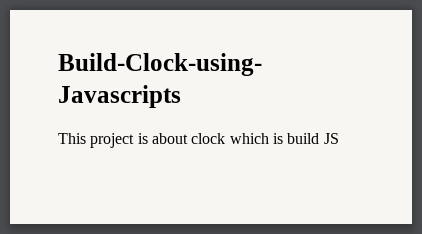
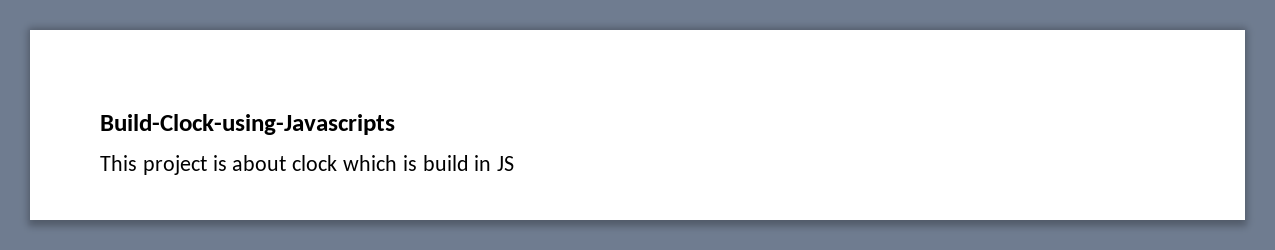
- This project is about clock which is build JS
+ This project is about clock which is build in JS

